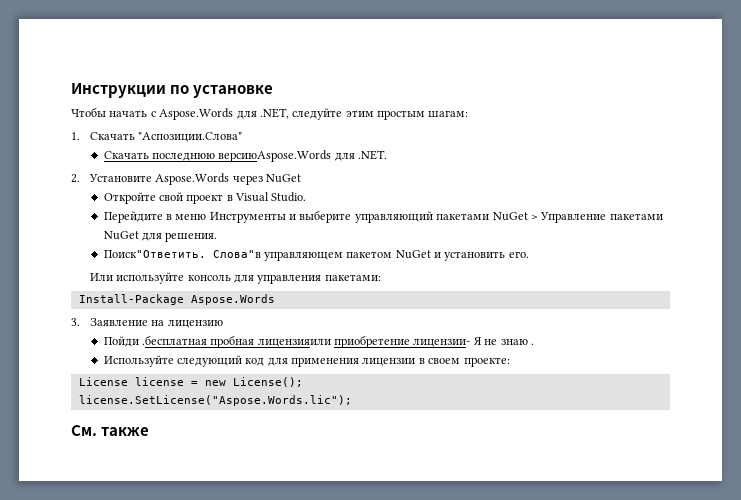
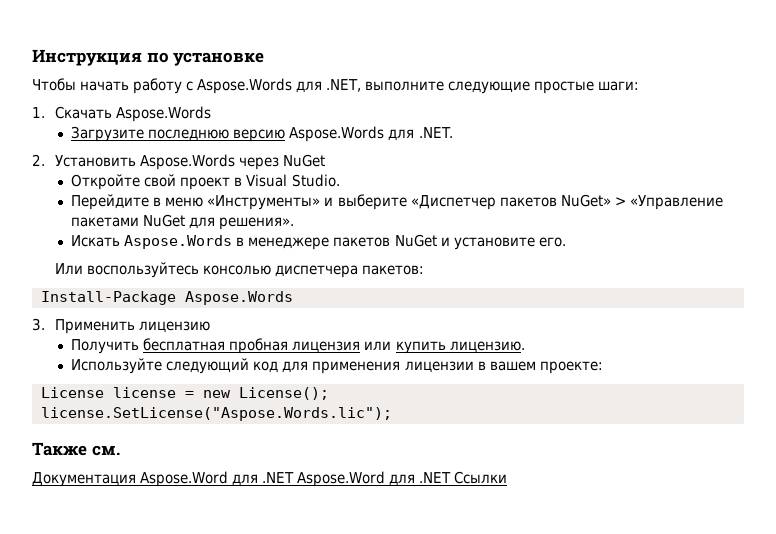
- Инструкции по установке
+ Инструкция по установке
- Чтобы начать с Aspose.Words для .NET, следуйте этим простым шагам:
- 1. Скачать "Аспозиции.Слова"
- Скачать последнюю версиюAspose.Words для .NET.
+ Чтобы начать работу с Aspose.Words для .NET, выполните следующие простые шаги:
+ 1. Скачать Aspose.Words
+ Загрузите последнюю версию Aspose.Words для .NET.
- 2. Установите Aspose.Words через NuGet
+ 2. Установить Aspose.Words через NuGet
- Перейдите в меню Инструменты и выберите управляющий пакетами NuGet > Управление пакетами NuGet для решения.
- Поиск"Ответить. Слова"в управляющем пакетом NuGet и установить его.
+ Перейдите в меню «Инструменты» и выберите «Диспетчер пакетов NuGet» > «Управление пакетами NuGet для решения».
+ Искать Aspose.Words в менеджере пакетов NuGet и установите его.
- Или используйте консоль для управления пакетами:
+ Или воспользуйтесь консолью диспетчера пакетов:
- 3. Заявление на лицензию
+ 3. Применить лицензию
- Пойди .бесплатная пробная лицензияили приобретение лицензии- Я не знаю .
+ Получить бесплатная пробная лицензия или купить лицензию.
- Используйте следующий код для применения лицензии в своем проекте:
+ Используйте следующий код для применения лицензии в вашем проекте:
- См. также
+ Также см.
+ Документация Aspose.Word для .NET Aspose.Word для .NET Ссылки

